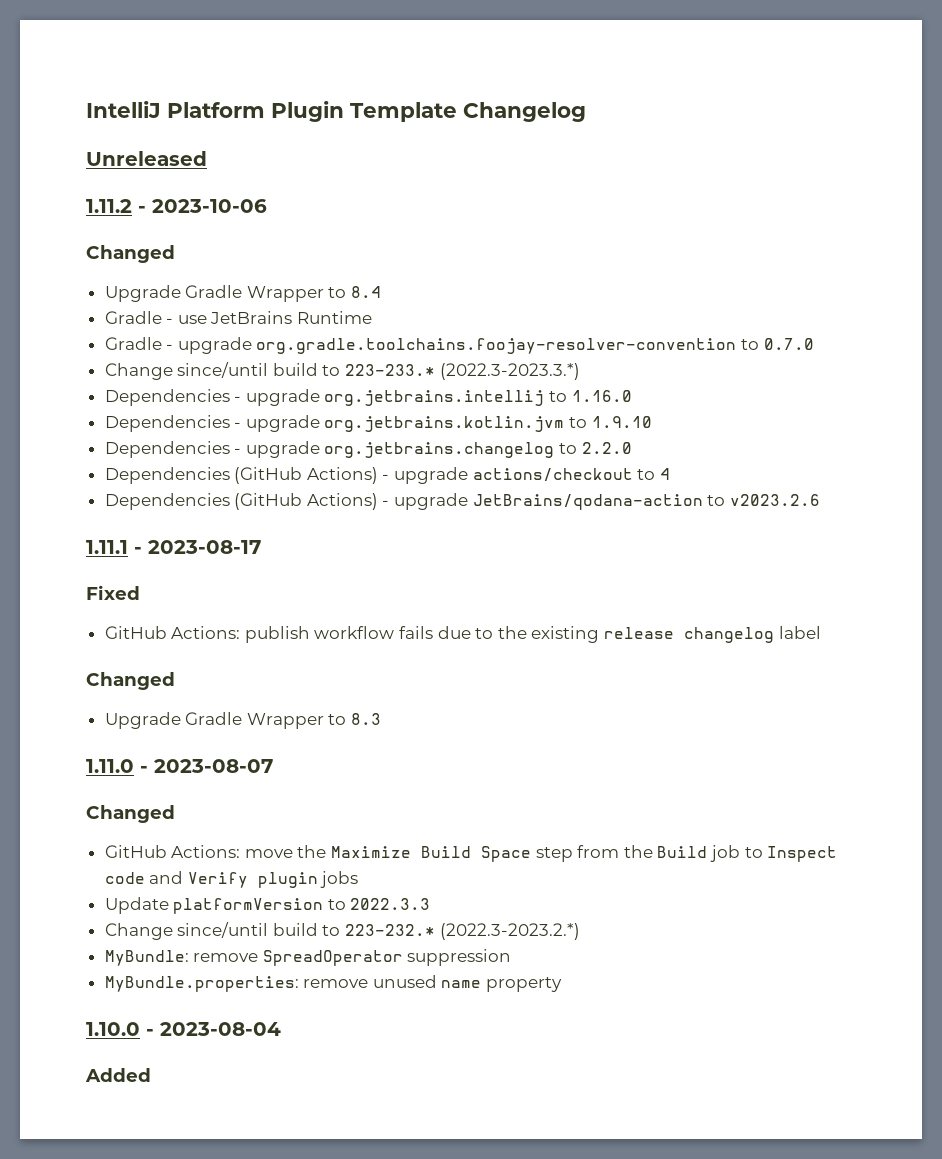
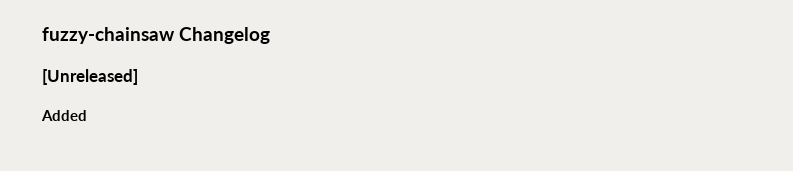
- IntelliJ Platform Plugin Template Changelog
- Unreleased
- 1.11.2 - 2023-10-06
- Changed
- Upgrade Gradle Wrapper to 8.4
- Gradle - use JetBrains Runtime
- Gradle - upgrade org.gradle.toolchains.foojay-resolver-convention to 0.7.0
- Change since/until build to 223-233.* (2022.3-2023.3.*)
- Dependencies - upgrade org.jetbrains.intellij to 1.16.0
- Dependencies - upgrade org.jetbrains.kotlin.jvm to 1.9.10
- Dependencies - upgrade org.jetbrains.changelog to 2.2.0
- Dependencies (GitHub Actions) - upgrade actions/checkout to 4
- Dependencies (GitHub Actions) - upgrade JetBrains/qodana-action to v2023.2.6
- 1.11.1 - 2023-08-17
- Fixed
- GitHub Actions: publish workflow fails due to the existing release changelog label
- Changed
- Upgrade Gradle Wrapper to 8.3
- 1.11.0 - 2023-08-07
- Changed
- GitHub Actions: move the Maximize Build Space step from the Build job to Inspect code and Verify plugin jobs
- Update platformVersion to 2022.3.3
- Change since/until build to 223-232.* (2022.3-2023.2.*)
- MyBundle: remove SpreadOperator suppression
- MyBundle.properties: remove unused name property
- 1.10.0 - 2023-08-04
+ fuzzy-chainsaw Changelog
+ [Unreleased]

